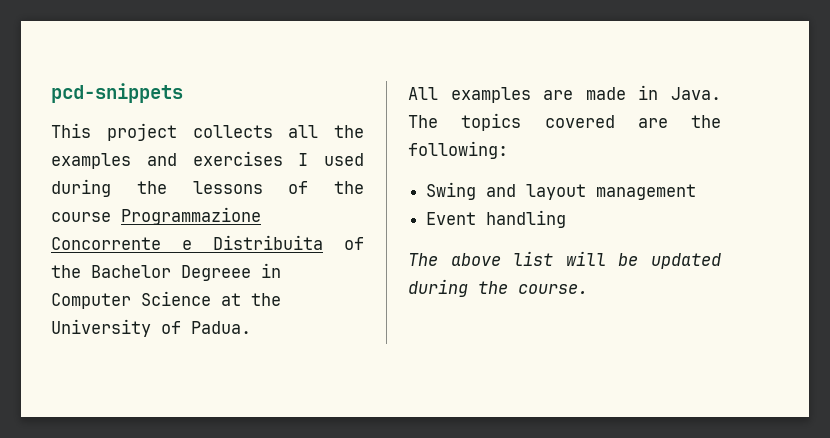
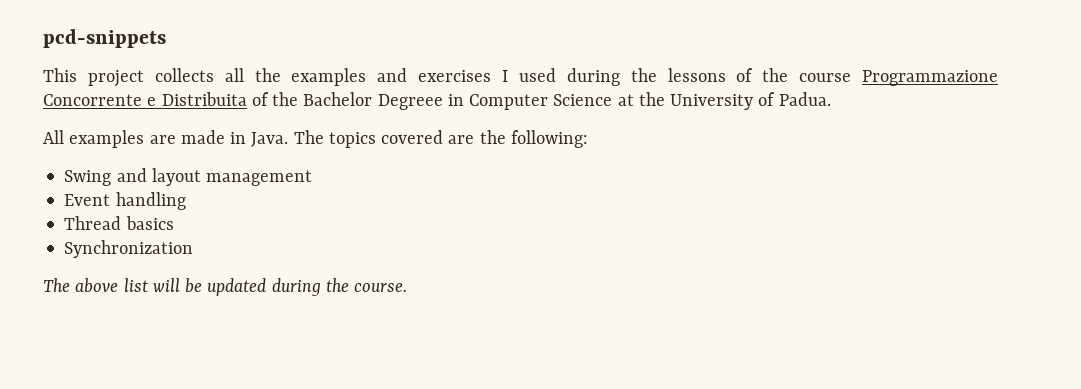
+ Thread basics
+ Synchronization

